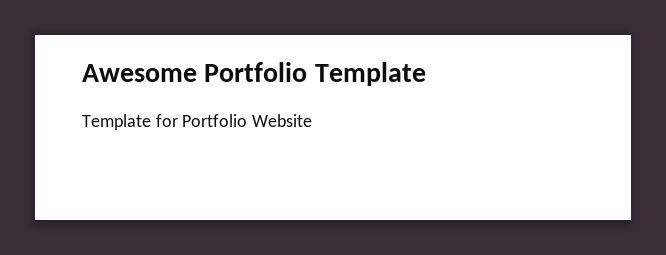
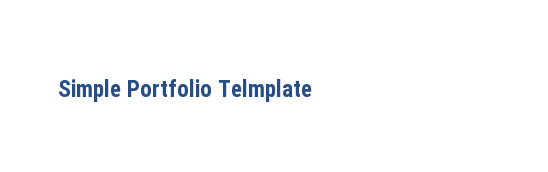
- Awesome Portfolio Template
- Template for Portfolio Website
+ Simple Portfolio Telmplate

